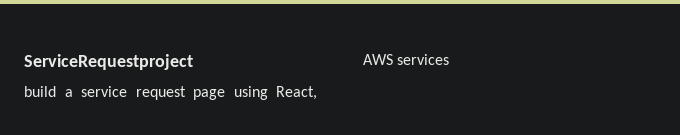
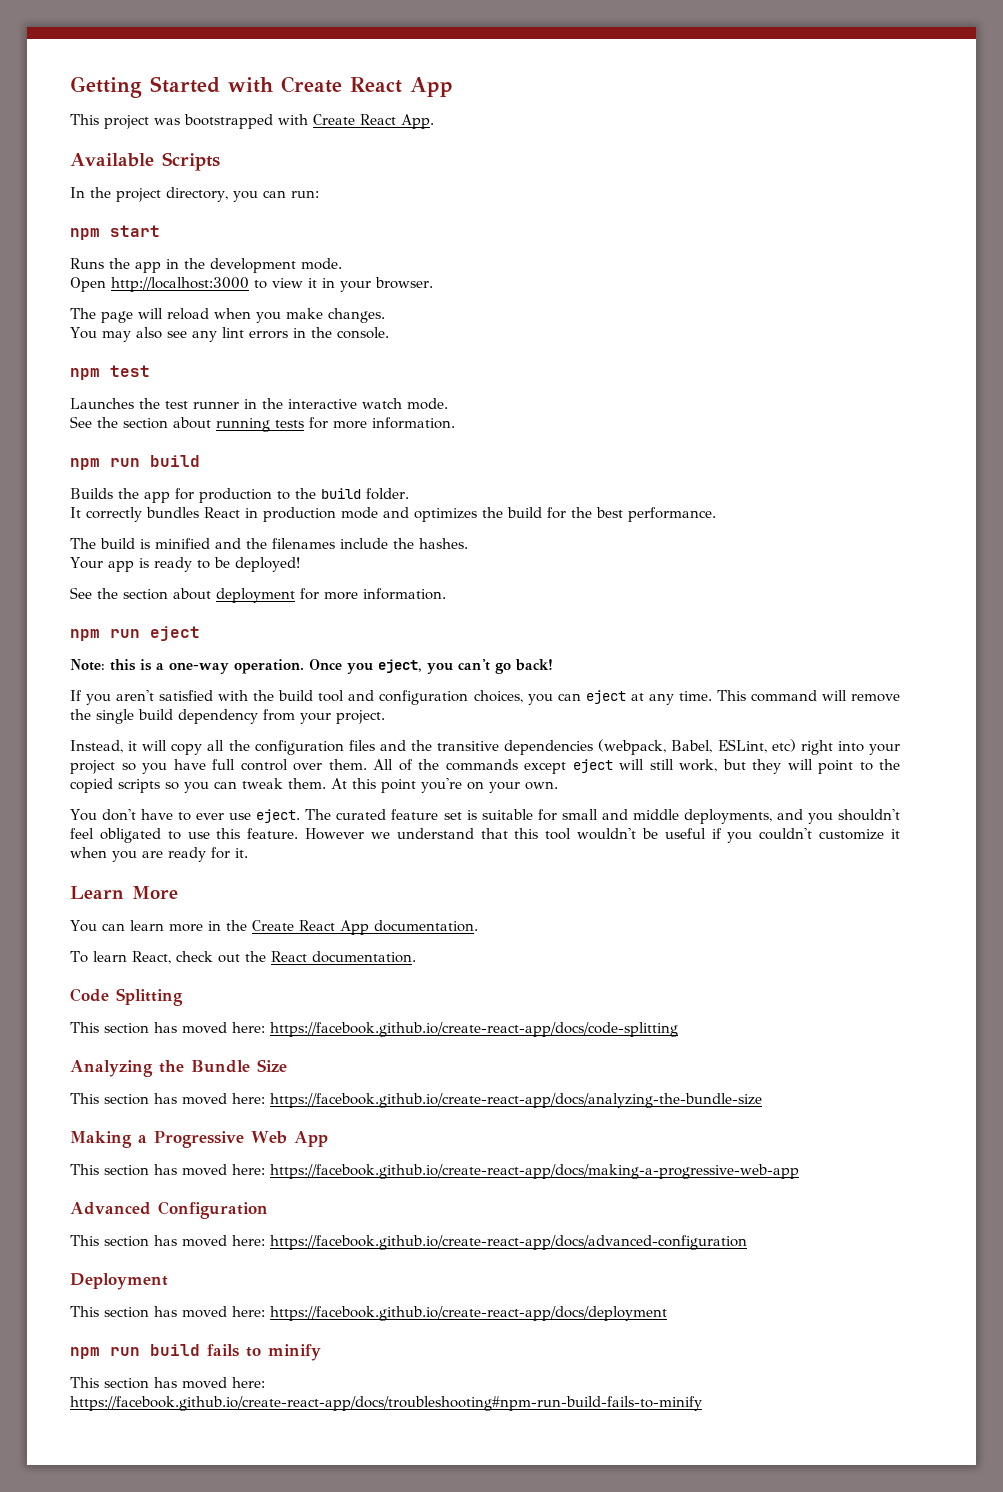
- ServiceRequestproject
- build a service request page using React, AWS services
+ Getting Started with Create React App
+ This project was bootstrapped with Create React App.
+ Available Scripts
+ In the project directory, you can run:
+ npm start
+ Runs the app in the development mode.
+ Open http://localhost:3000 to view it in your browser.
+ The page will reload when you make changes.
+ You may also see any lint errors in the console.
+ npm test
+ Launches the test runner in the interactive watch mode.
+ See the section about running tests for more information.
+ npm run build
+ Builds the app for production to the build folder.
+ It correctly bundles React in production mode and optimizes the build for the best performance.
+ The build is minified and the filenames include the hashes.
+ Your app is ready to be deployed!
+ See the section about deployment for more information.
+ npm run eject
+ Note: this is a one-way operation. Once you eject, you can't go back!
+ If you aren't satisfied with the build tool and configuration choices, you can eject at any time. This command will remove the single build dependency from your project.
+ Instead, it will copy all the configuration files and the transitive dependencies (webpack, Babel, ESLint, etc) right into your project so you have full control over them. All of the commands except eject will still work, but they will point to the copied scripts so you can tweak them. At this point you're on your own.
+ You don't have to ever use eject. The curated feature set is suitable for small and middle deployments, and you shouldn't feel obligated to use this feature. However we understand that this tool wouldn't be useful if you couldn't customize it when you are ready for it.
+ Learn More
+ You can learn more in the Create React App documentation.
+ To learn React, check out the React documentation.
+ Code Splitting
+ This section has moved here: https://facebook.github.io/create-react-app/docs/code-splitting
+ Analyzing the Bundle Size
+ This section has moved here: https://facebook.github.io/create-react-app/docs/analyzing-the-bundle-size
+ Making a Progressive Web App
+ This section has moved here: https://facebook.github.io/create-react-app/docs/making-a-progressive-web-app
+ Advanced Configuration
+ This section has moved here: https://facebook.github.io/create-react-app/docs/advanced-configuration
+ Deployment
+ This section has moved here: https://facebook.github.io/create-react-app/docs/deployment
+ npm run build fails to minify
+ This section has moved here: https://facebook.github.io/create-react-app/docs/troubleshooting#npm-run-build-fails-to-minify

